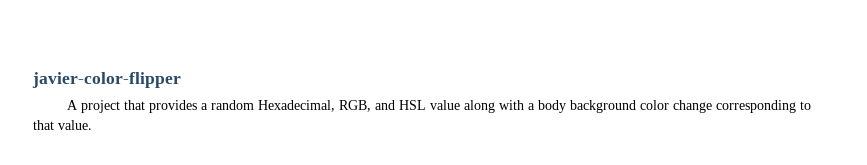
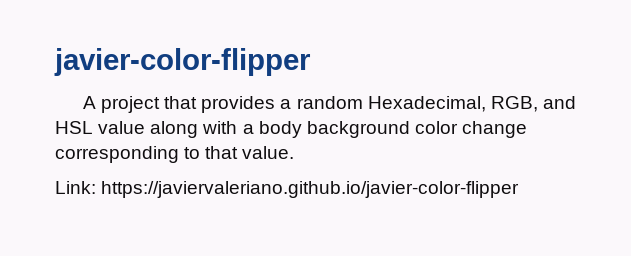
+ Link: https://javiervaleriano.github.io/javier-color-flipper

